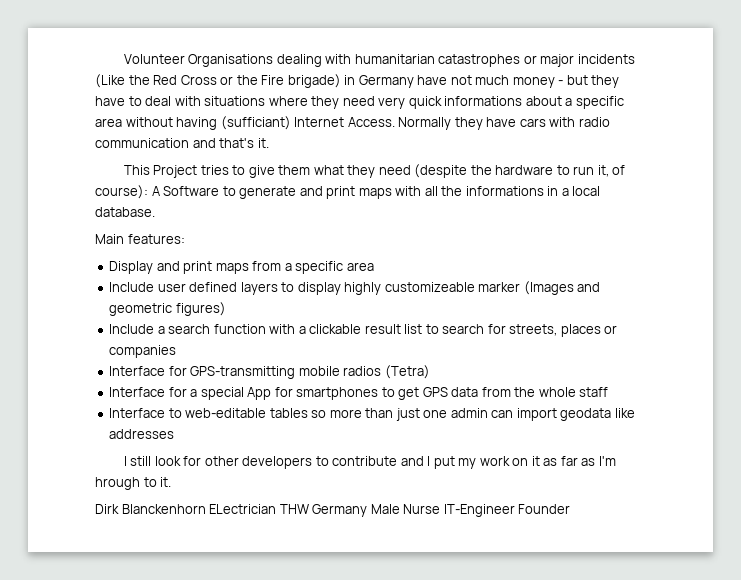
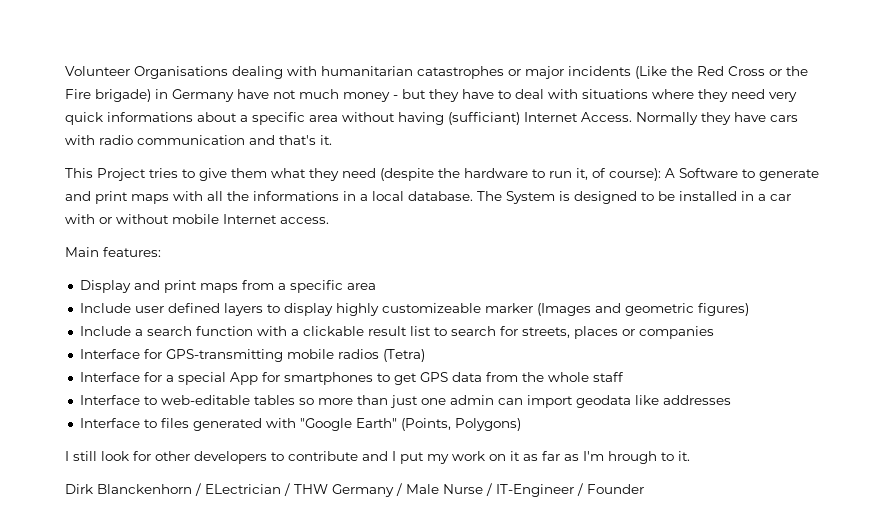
+ The System is designed to be installed in a car with or without mobile Internet access.
+ Interface to files generated with "Google Earth" (Points, Polygons)
- Dirk Blanckenhorn ELectrician THW Germany Male Nurse IT-Engineer Founder
+ Dirk Blanckenhorn / ELectrician / THW Germany / Male Nurse / IT-Engineer / Founder

